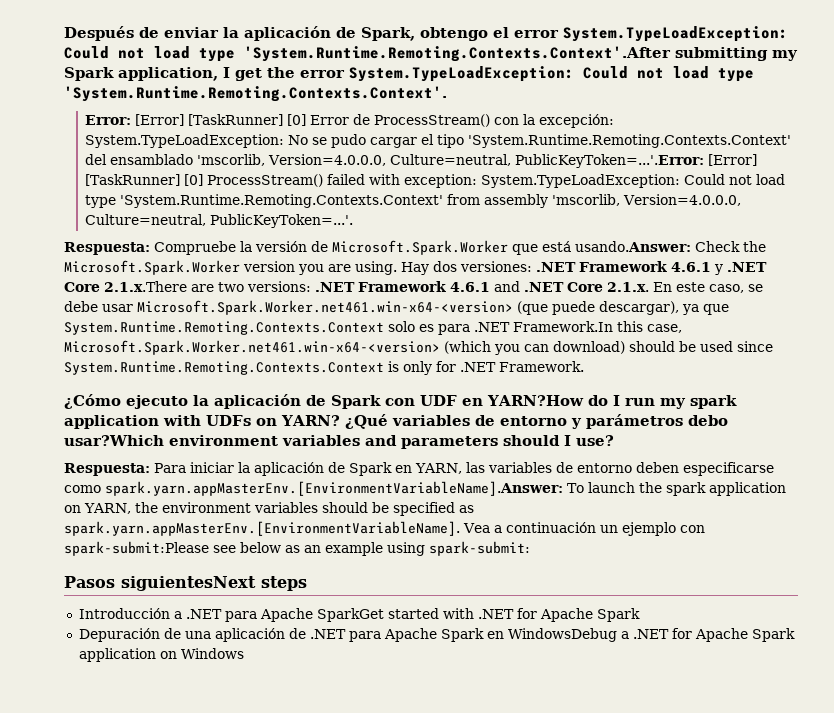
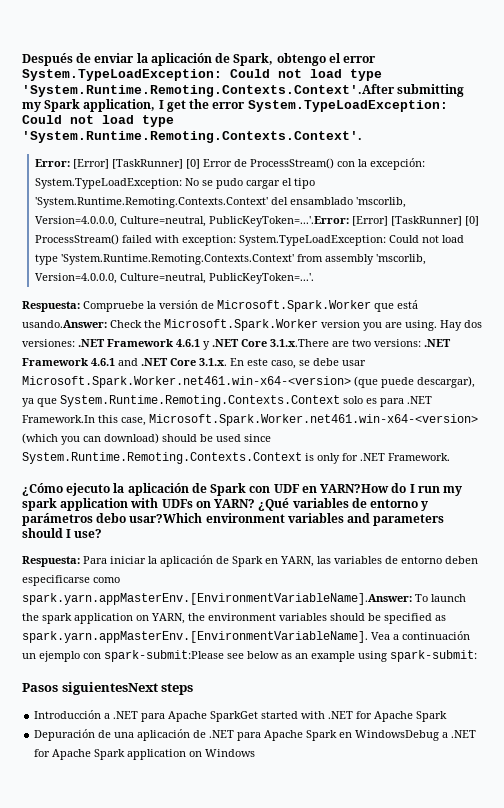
- Hay dos versiones: .NET Framework 4.6.1 y .NET Core 2.1.x.There are two versions: .NET Framework 4.6.1 and .NET Core 2.1.x. En este caso, se debe usar Microsoft.Spark.Worker.net461.win-x64-<version> (que puede descargar), ya que System.Runtime.Remoting.Contexts.Context solo es para .NET Framework.In this case, Microsoft.Spark.Worker.net461.win-x64-<version> (which you can download) should be used since System.Runtime.Remoting.Contexts.Context is only for .NET Framework.
+ Hay dos versiones: .NET Framework 4.6.1 y .NET Core 3.1.x.There are two versions: .NET Framework 4.6.1 and .NET Core 3.1.x. En este caso, se debe usar Microsoft.Spark.Worker.net461.win-x64-<version> (que puede descargar), ya que System.Runtime.Remoting.Contexts.Context solo es para .NET Framework.In this case, Microsoft.Spark.Worker.net461.win-x64-<version> (which you can download) should be used since System.Runtime.Remoting.Contexts.Context is only for .NET Framework.

